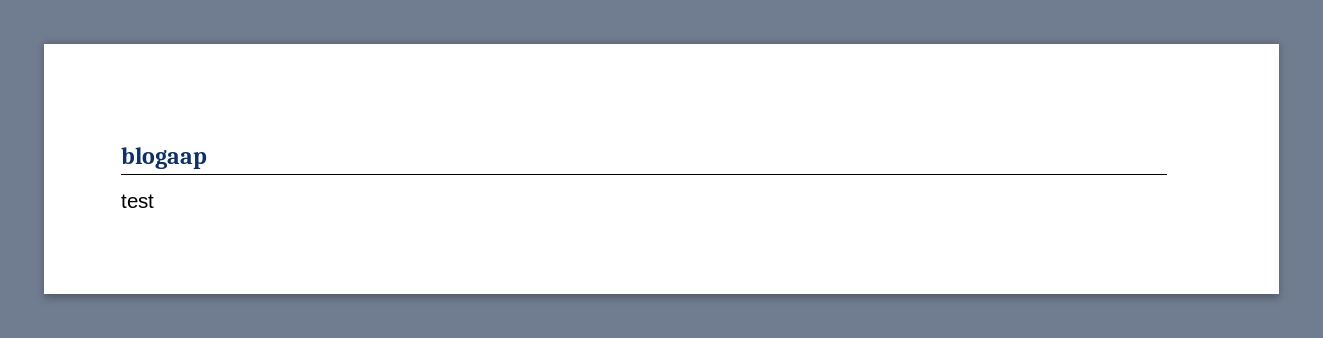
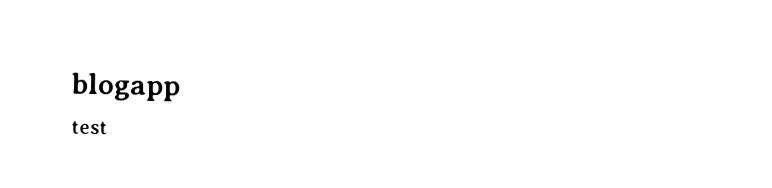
- blogaap
+ blogapp

